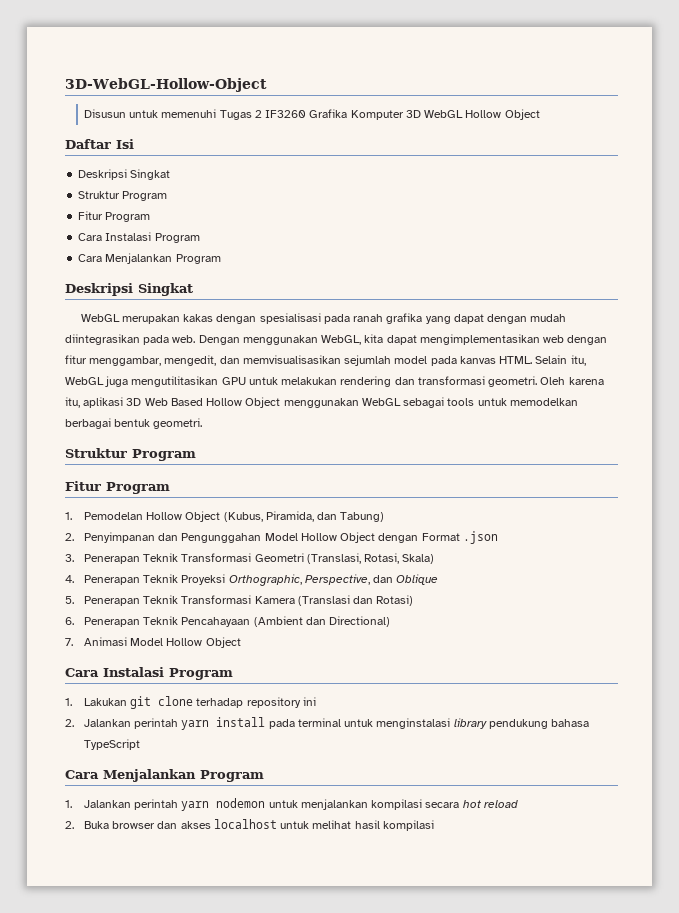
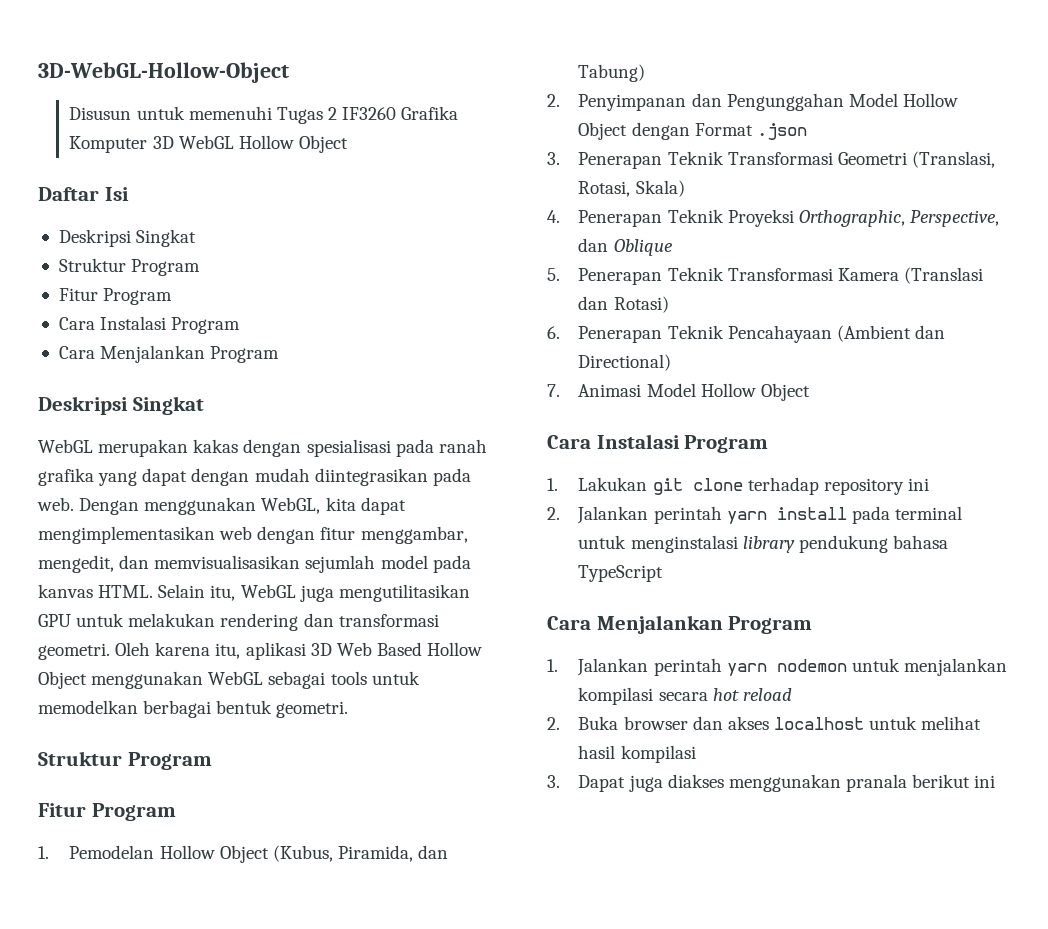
+ 3. Dapat juga diakses menggunakan pranala berikut ini

